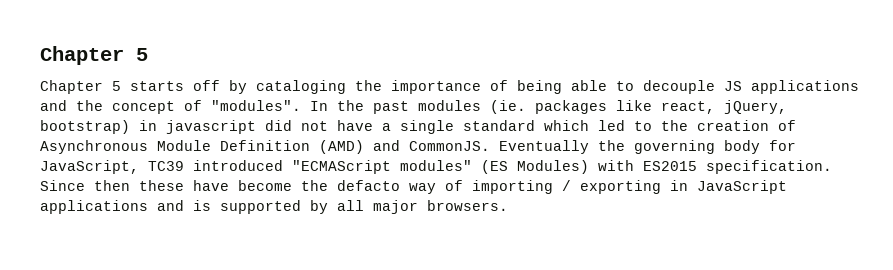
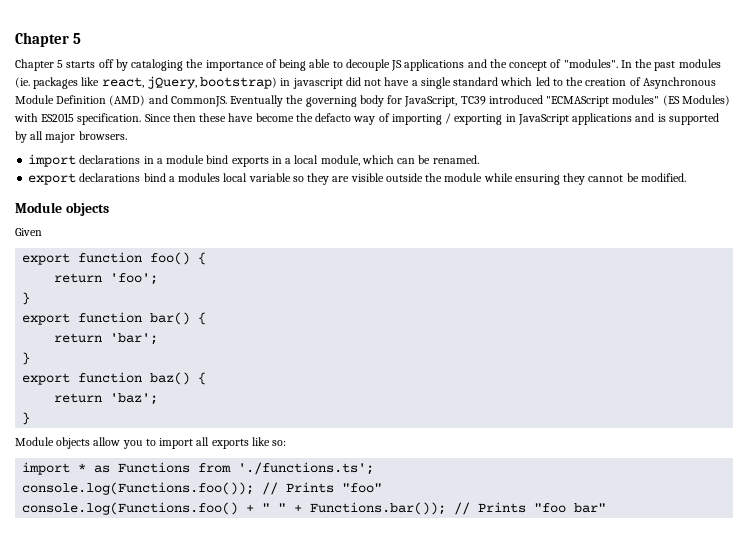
+ import declarations in a module bind exports in a local module, which can be renamed.
+ export declarations bind a modules local variable so they are visible outside the module while ensuring they cannot be modified.
+ Module objects
+ Given
+ export function foo() {
+ return 'foo';
+ }
+ export function bar() {
+ return 'bar';
+ }
+ export function baz() {
+ return 'baz';
+ }
+ Module objects allow you to import all exports like so:
+ import * as Functions from './functions.ts';
+ console.log(Functions.foo()); // Prints "foo"
+ console.log(Functions.foo() + " " + Functions.bar()); // Prints "foo bar"

